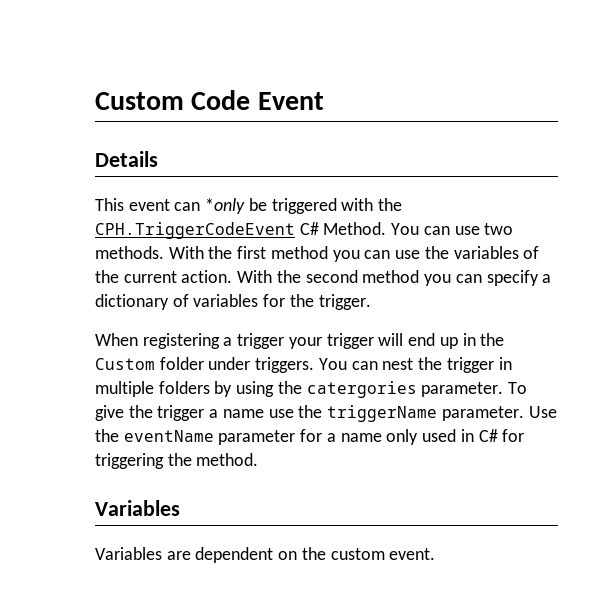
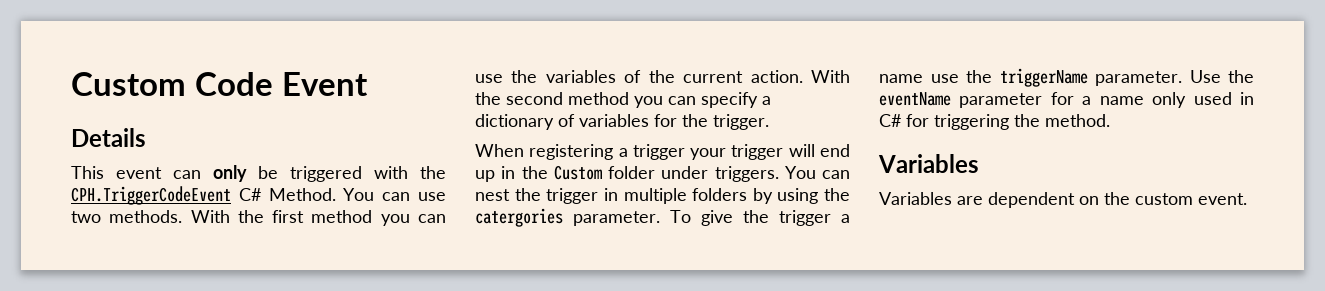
- This event can *only be triggered with the CPH.TriggerCodeEvent C# Method.
+ This event can only be triggered with the CPH.TriggerCodeEvent C# Method.

